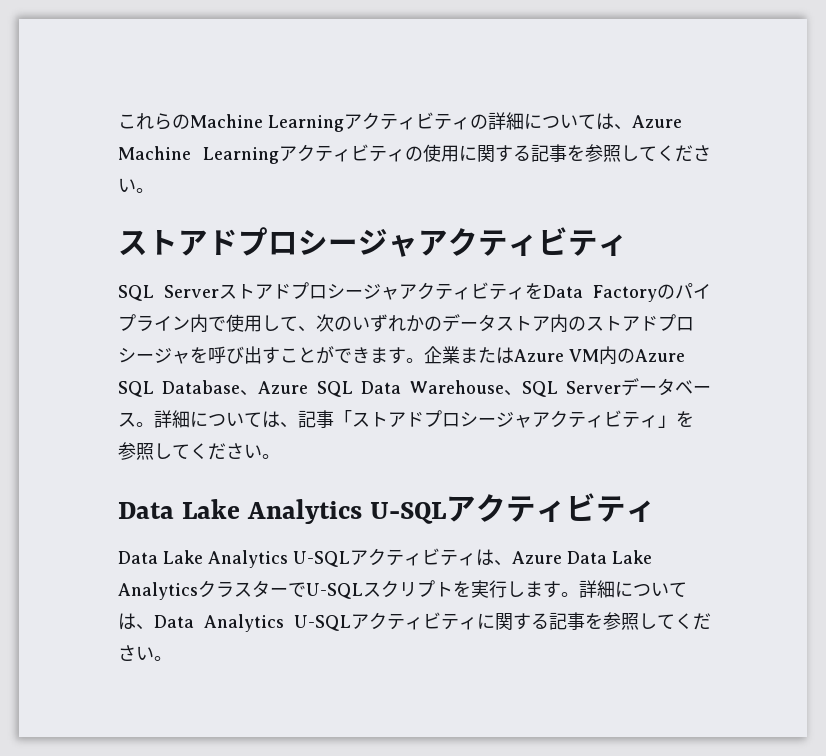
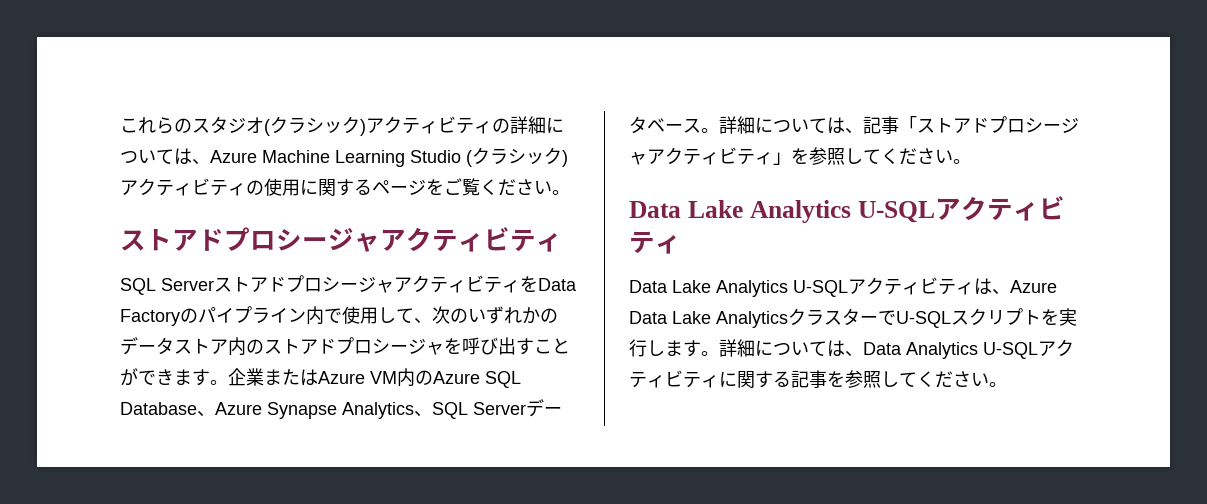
- これらのMachine Learningアクティビティの詳細については、Azure Machine Learningアクティビティの使用に関する記事を参照してください。
+ これらのスタジオ(クラシック)アクティビティの詳細については、Azure Machine Learning Studio (クラシック)アクティビティの使用に関するページをご覧ください。
- 企業またはAzure VM内のAzure SQL Database、Azure SQL Data Warehouse、SQL Serverデータベース。
+ 企業またはAzure VM内のAzure SQL Database、Azure Synapse Analytics、SQL Serverデータベース。

